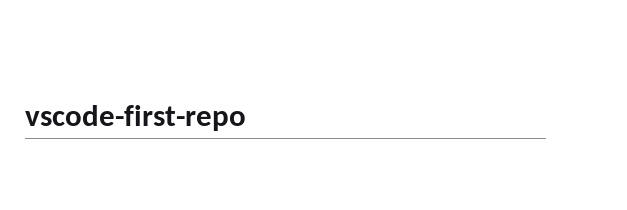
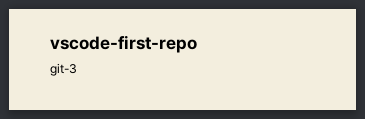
+ git-3

